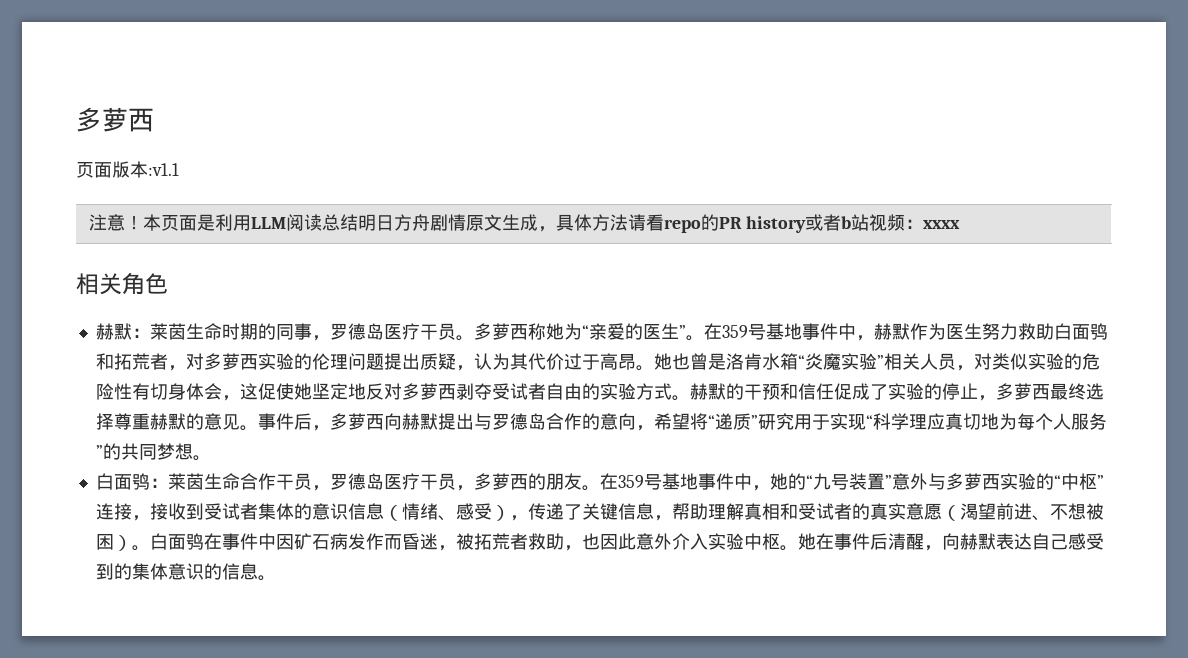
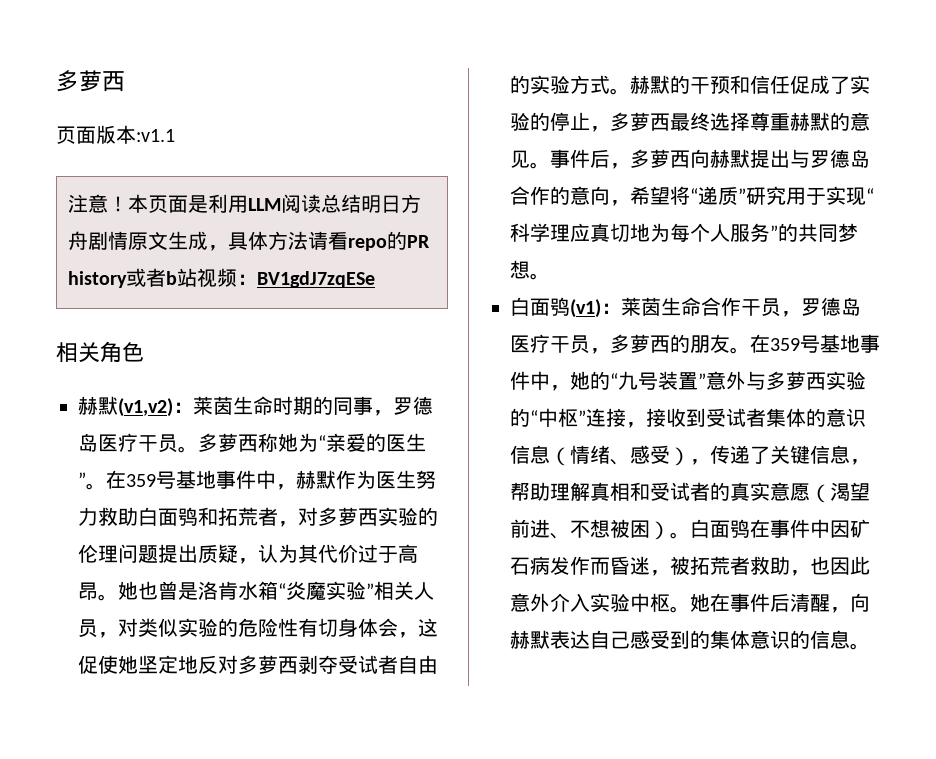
- 注意！本页面是利用LLM阅读总结明日方舟剧情原文生成，具体方法请看repo的PR history或者b站视频：xxxx
+ 注意！本页面是利用LLM阅读总结明日方舟剧情原文生成，具体方法请看repo的PR history或者b站视频：BV1gdJ7zqESe
- 赫默：莱茵生命时期的同事，罗德岛医疗干员。
+ 赫默(v1,v2)：莱茵生命时期的同事，罗德岛医疗干员。
- 白面鸮：莱茵生命合作干员，罗德岛医疗干员，多萝西的朋友。
+ 白面鸮(v1)：莱茵生命合作干员，罗德岛医疗干员，多萝西的朋友。

